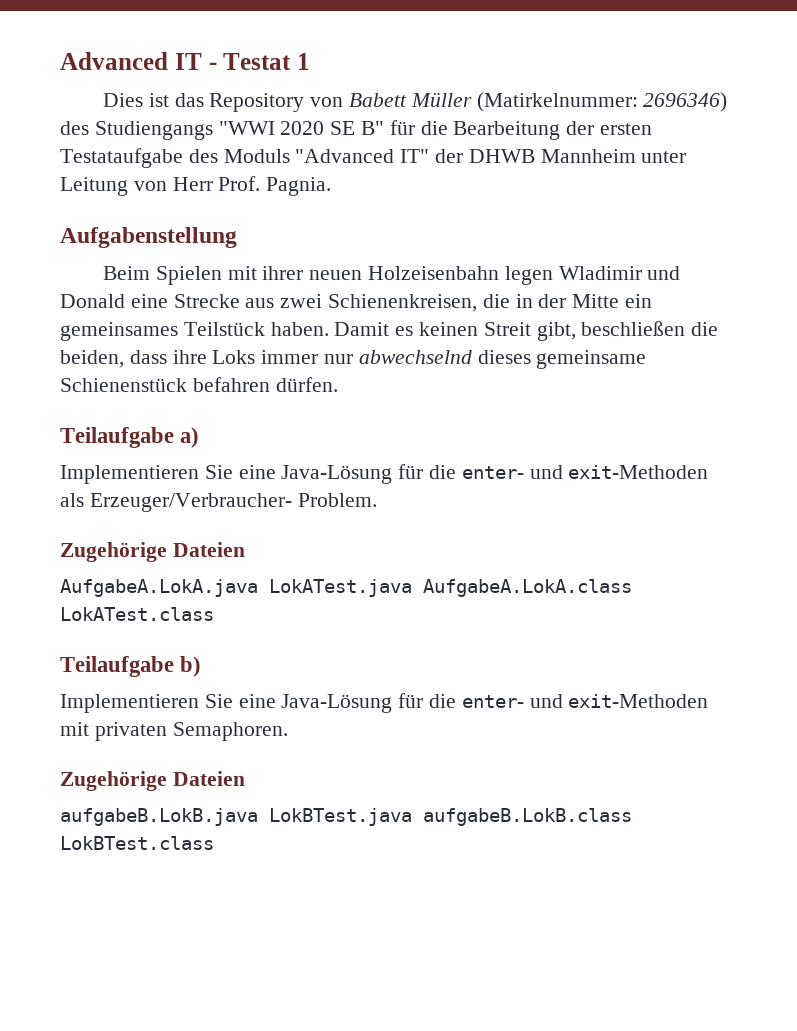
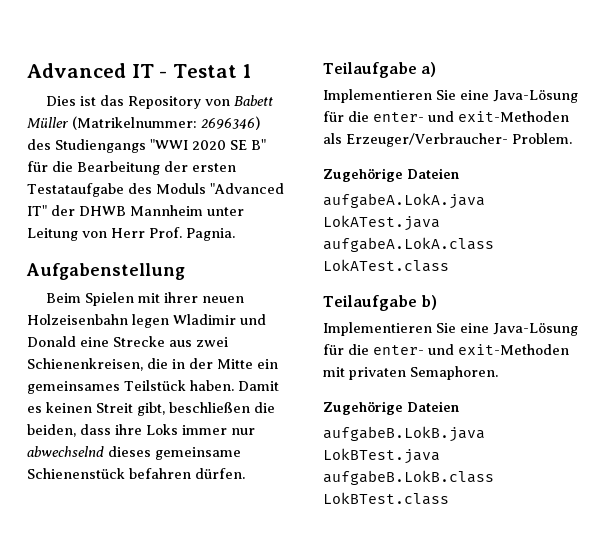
- Dies ist das Repository von Babett Müller (Matirkelnummer: 2696346) des Studiengangs "WWI 2020 SE B" für die Bearbeitung der ersten Testataufgabe des Moduls "Advanced IT" der DHWB Mannheim unter Leitung von Herr Prof. Pagnia.
+ Dies ist das Repository von Babett Müller (Matrikelnummer: 2696346) des Studiengangs "WWI 2020 SE B" für die Bearbeitung der ersten Testataufgabe des Moduls "Advanced IT" der DHWB Mannheim unter Leitung von Herr Prof. Pagnia.
- AufgabeA.LokA.java LokATest.java AufgabeA.LokA.class LokATest.class
+ aufgabeA.LokA.java LokATest.java aufgabeA.LokA.class LokATest.class

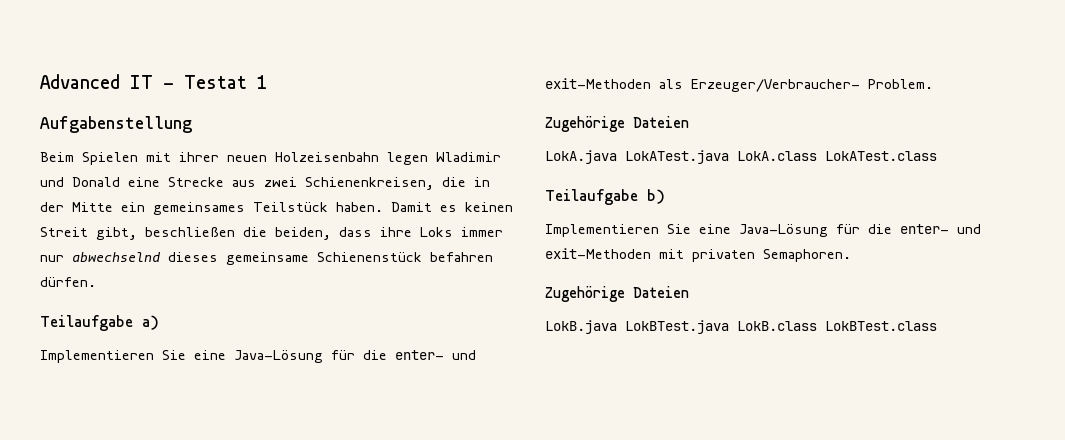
- Dies ist das Repository von Babett Müller (Matrikelnummer: 2696346) des Studiengangs "WWI 2020 SE B" für die Bearbeitung der ersten Testataufgabe des Moduls "Advanced IT" der DHWB Mannheim unter Leitung von Herr Prof. Pagnia.
- aufgabeA.LokA.java LokATest.java aufgabeA.LokA.class LokATest.class
+ LokA.java LokATest.java LokA.class LokATest.class
- aufgabeB.LokB.java LokBTest.java aufgabeB.LokB.class LokBTest.class
+ LokB.java LokBTest.java LokB.class LokBTest.class

